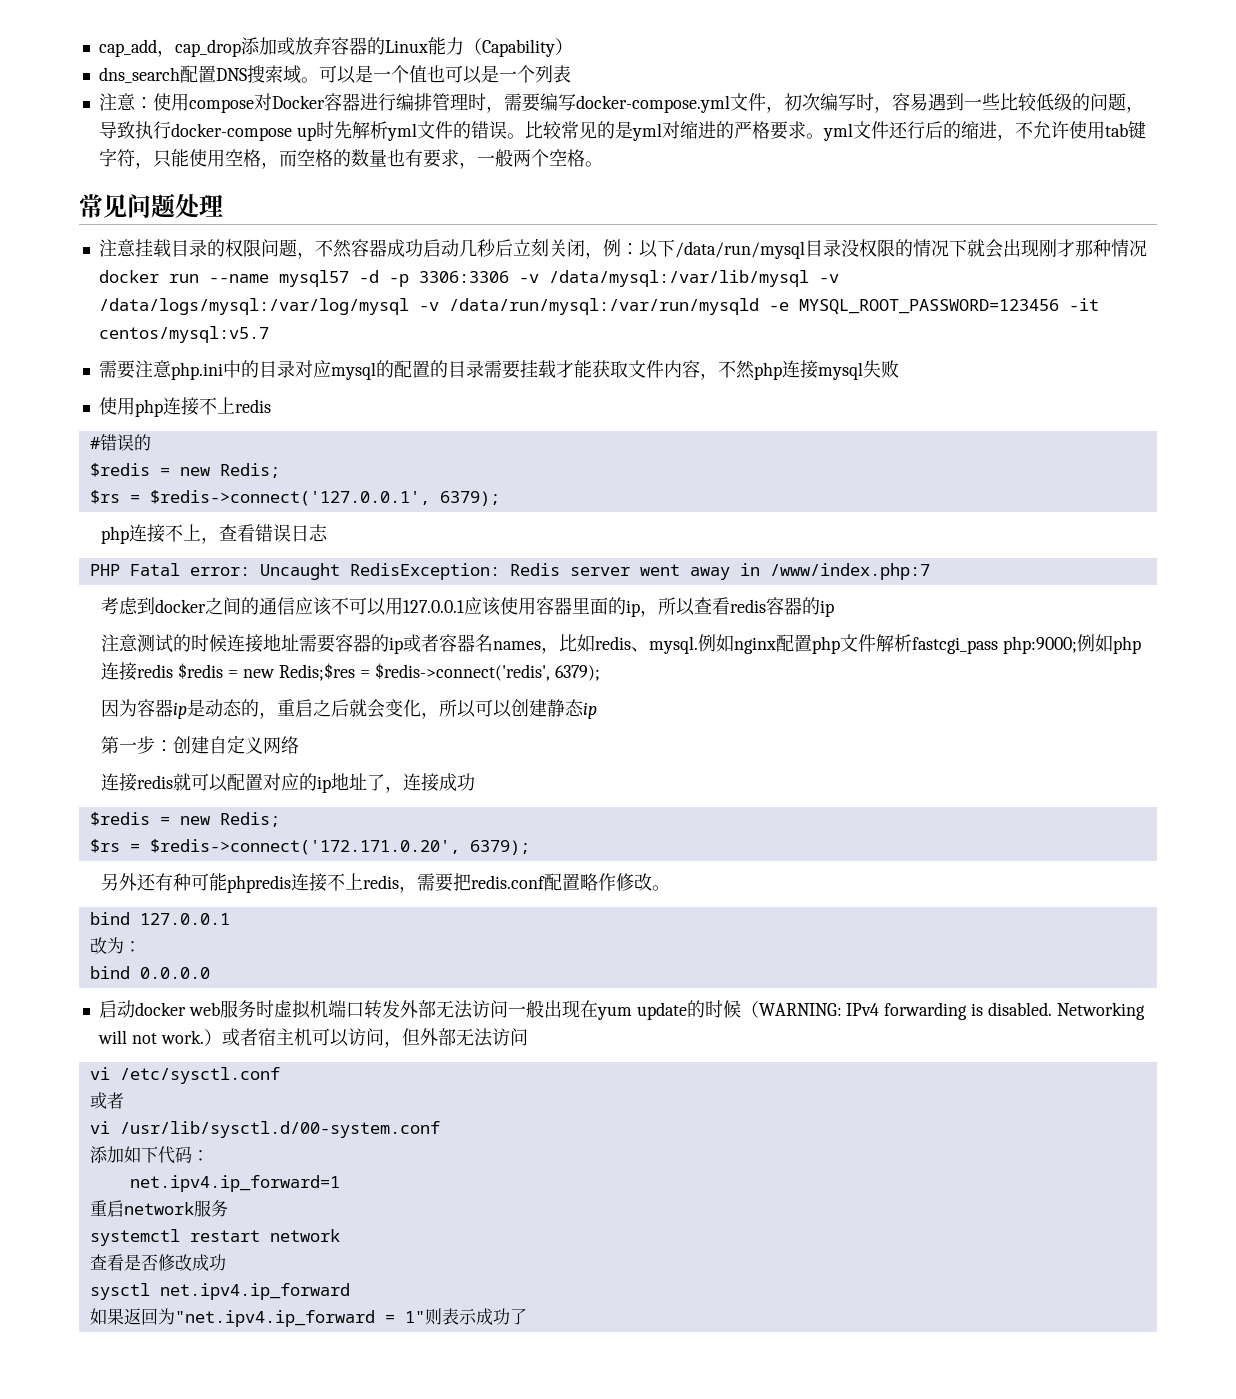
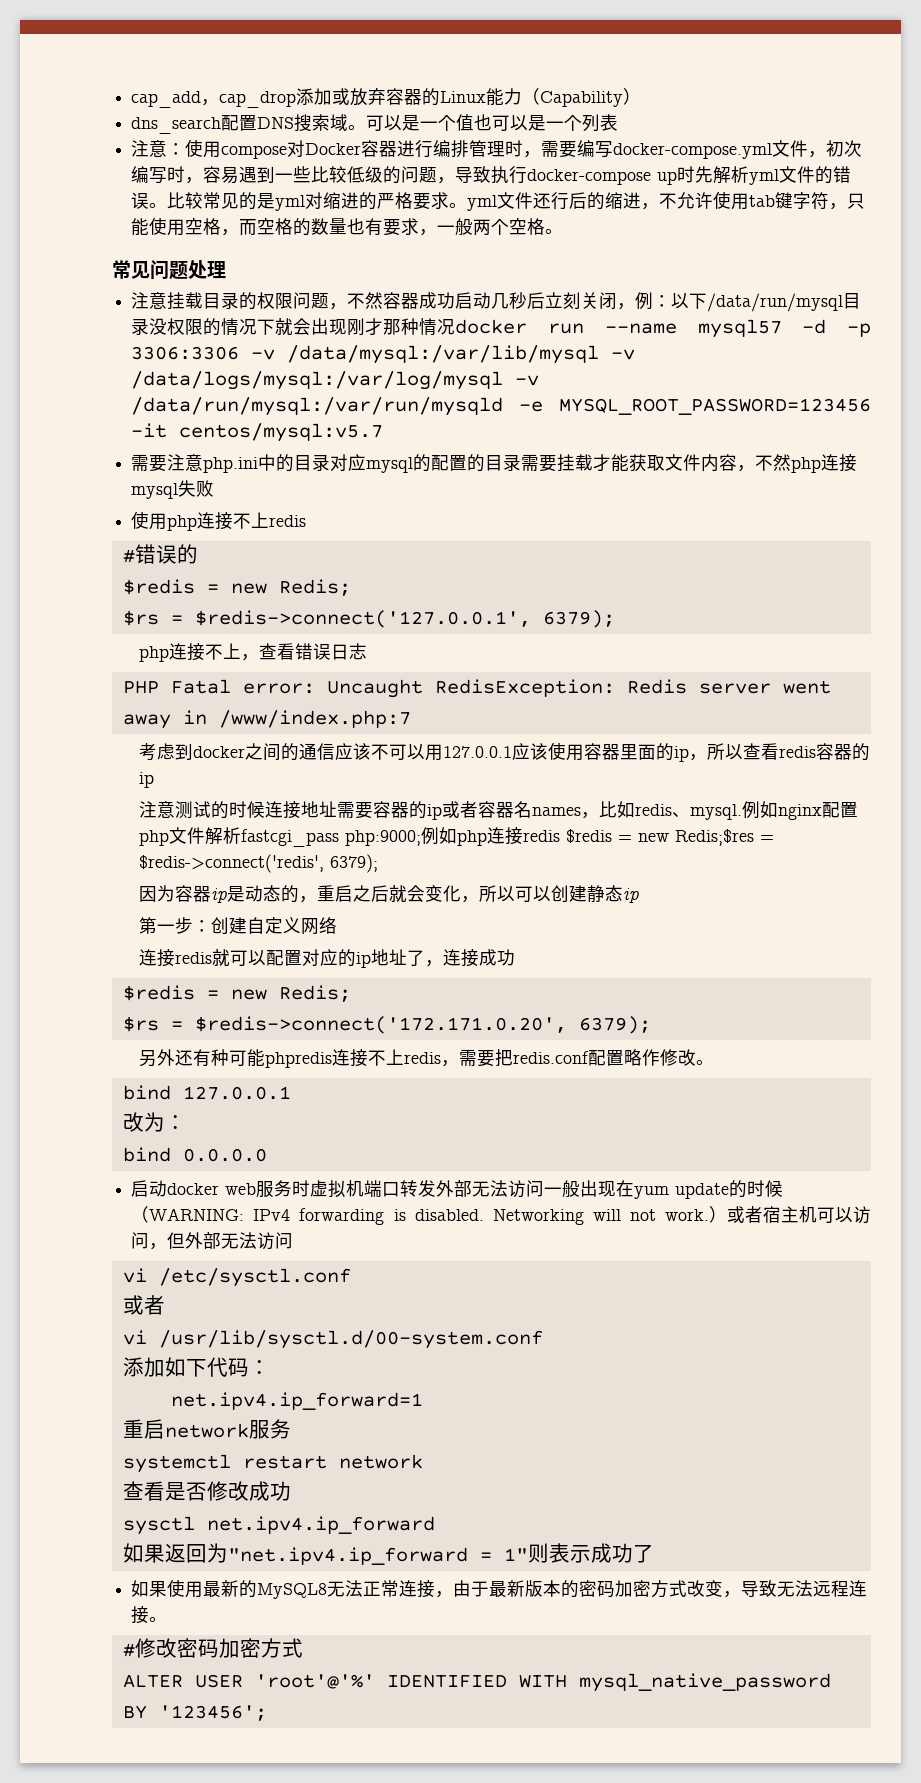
+ 如果使用最新的MySQL8无法正常连接，由于最新版本的密码加密方式改变，导致无法远程连接。
+ #修改密码加密方式
+ ALTER USER 'root'@'%' IDENTIFIED WITH mysql_native_password BY '123456';

